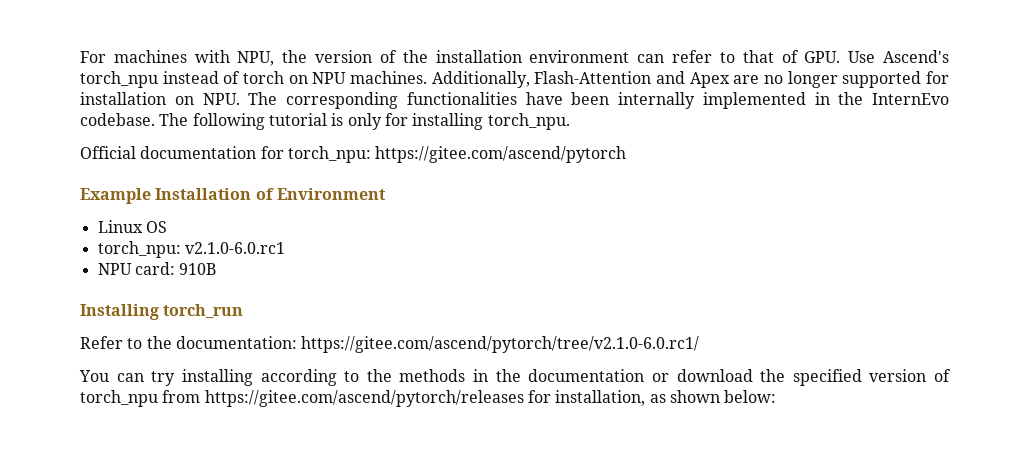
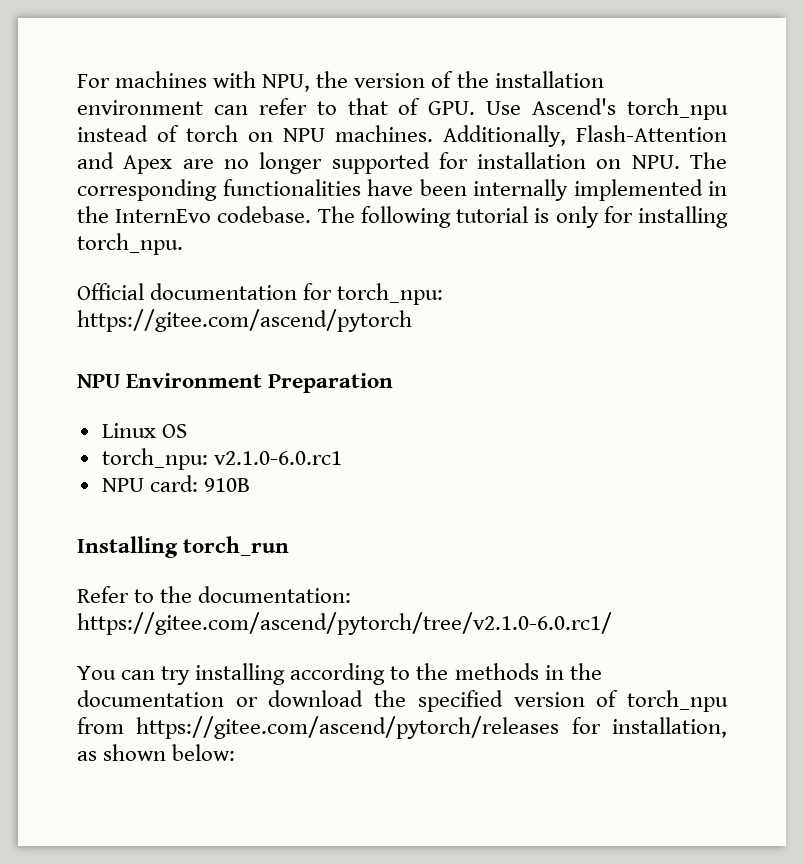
- Example Installation of Environment
+ NPU Environment Preparation

